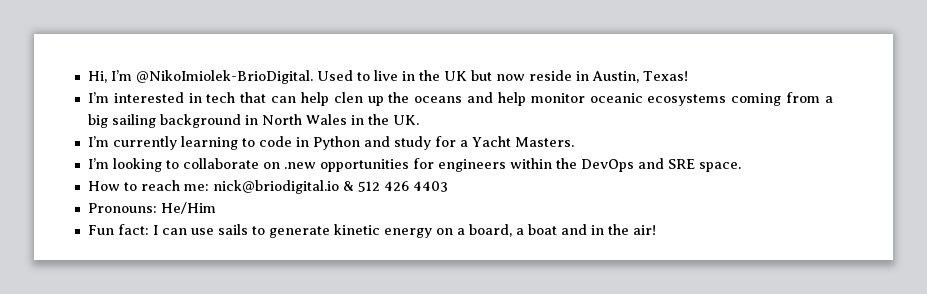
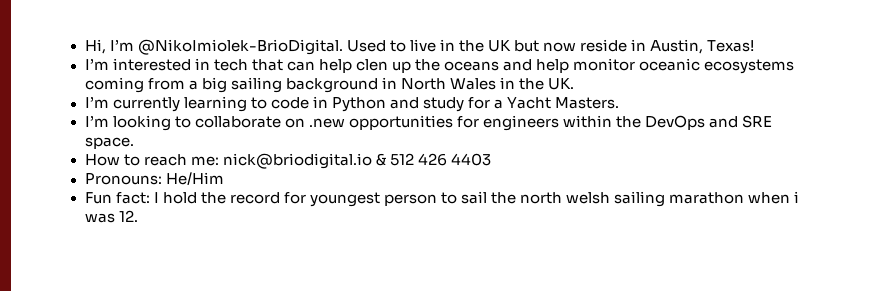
- Fun fact: I can use sails to generate kinetic energy on a board, a boat and in the air!
+ Fun fact: I hold the record for youngest person to sail the north welsh sailing marathon when i was 12.

